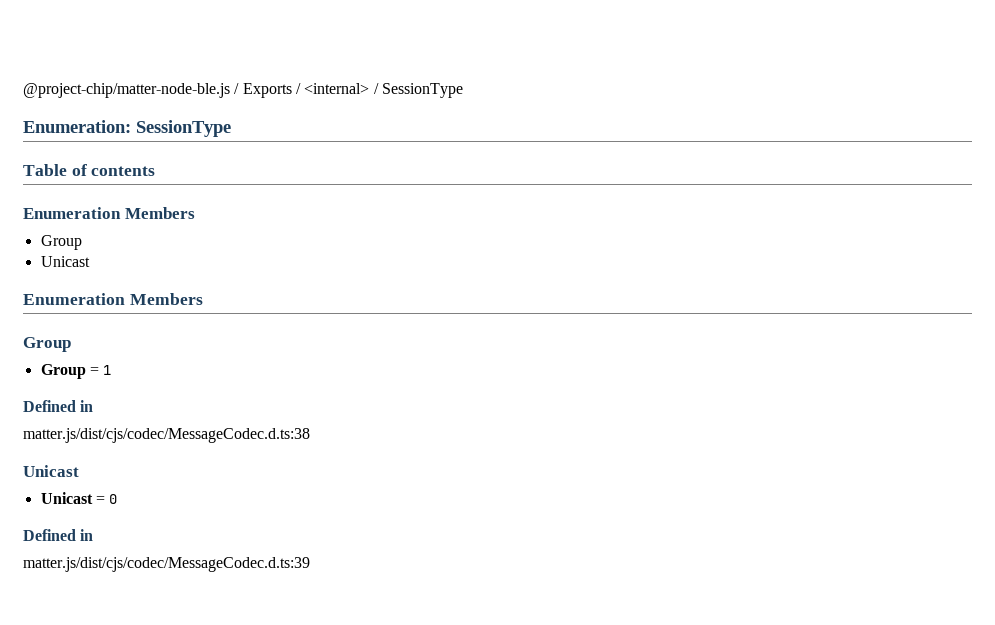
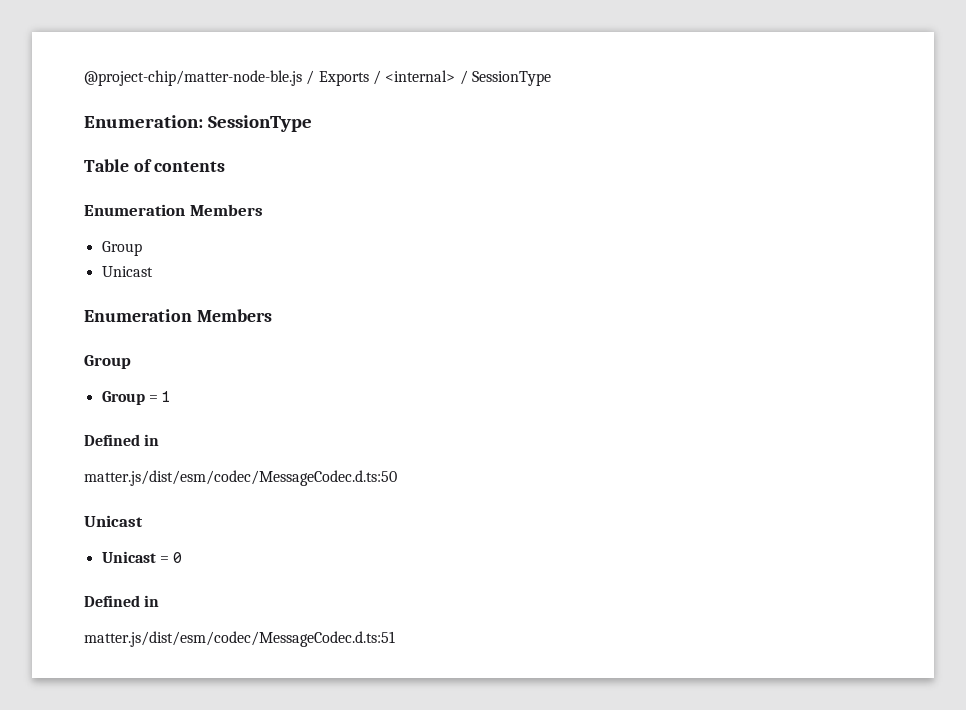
- matter.js/dist/cjs/codec/MessageCodec.d.ts:38
+ matter.js/dist/esm/codec/MessageCodec.d.ts:50
- matter.js/dist/cjs/codec/MessageCodec.d.ts:39
+ matter.js/dist/esm/codec/MessageCodec.d.ts:51

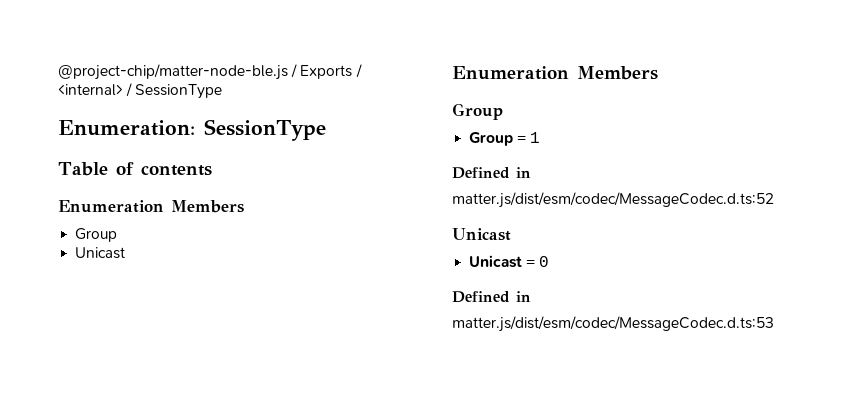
- matter.js/dist/esm/codec/MessageCodec.d.ts:50
+ matter.js/dist/esm/codec/MessageCodec.d.ts:52
- matter.js/dist/esm/codec/MessageCodec.d.ts:51
+ matter.js/dist/esm/codec/MessageCodec.d.ts:53

